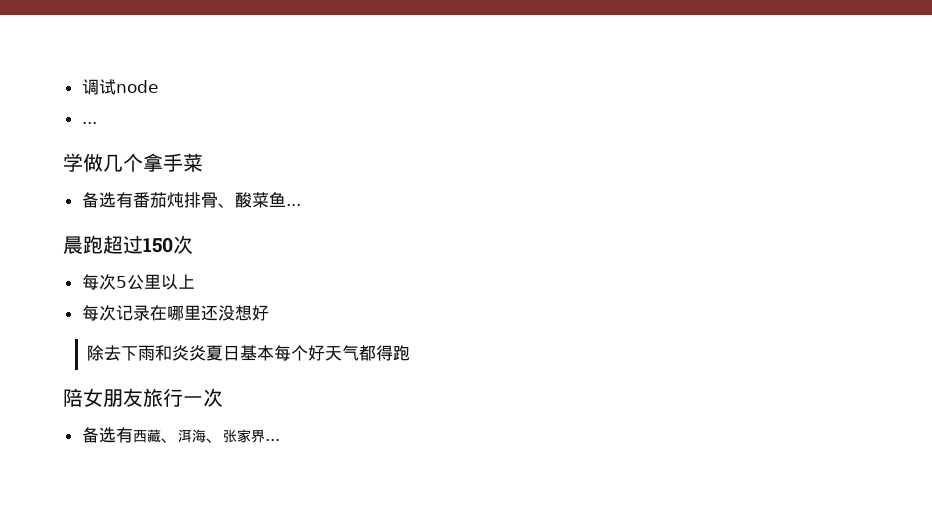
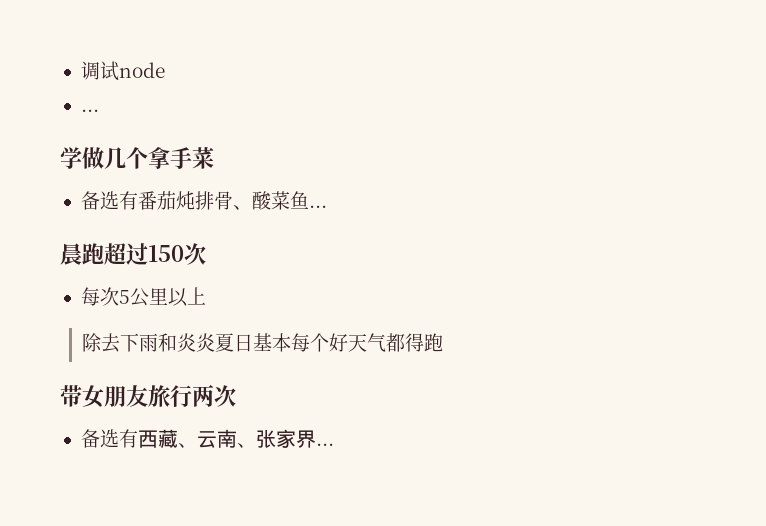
- 每次记录在哪里还没想好
- 陪女朋友旅行一次
+ 带女朋友旅行两次
- 备选有西藏、洱海、张家界...
+ 备选有西藏、云南、张家界...

